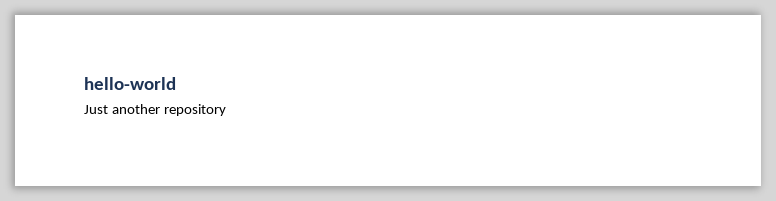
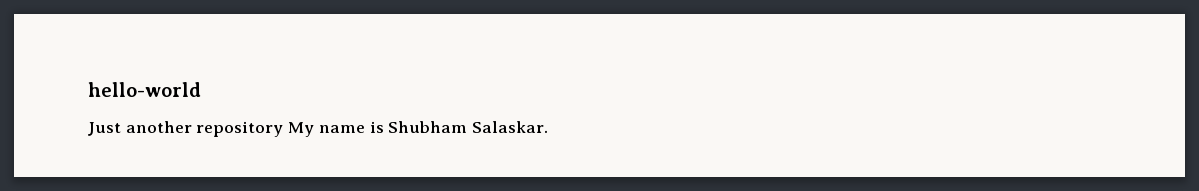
- Just another repository
+ Just another repository My name is Shubham Salaskar.

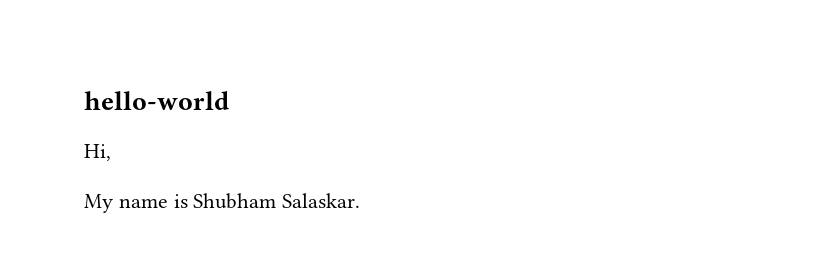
- Just another repository My name is Shubham Salaskar.
+ Hi,
+ My name is Shubham Salaskar.

